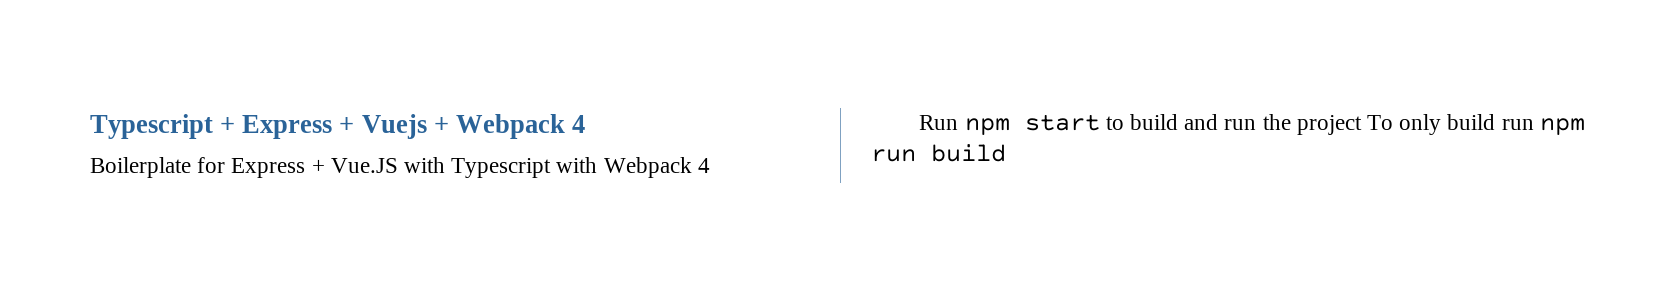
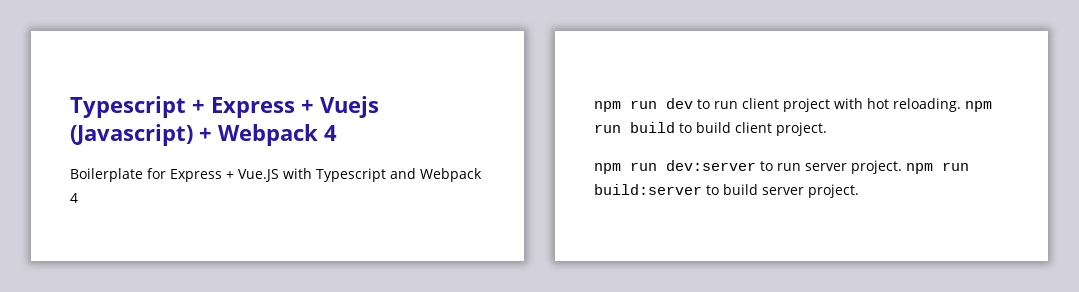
- Typescript + Express + Vuejs + Webpack 4
+ Typescript + Express + Vuejs (Javascript) + Webpack 4
- Boilerplate for Express + Vue.JS with Typescript with Webpack 4
- Run npm start to build and run the project To only build run npm run build
+ Boilerplate for Express + Vue.JS with Typescript and Webpack 4
+ npm run dev to run client project with hot reloading. npm run build to build client project.
+ npm run dev:server to run server project. npm run build:server to build server project.

